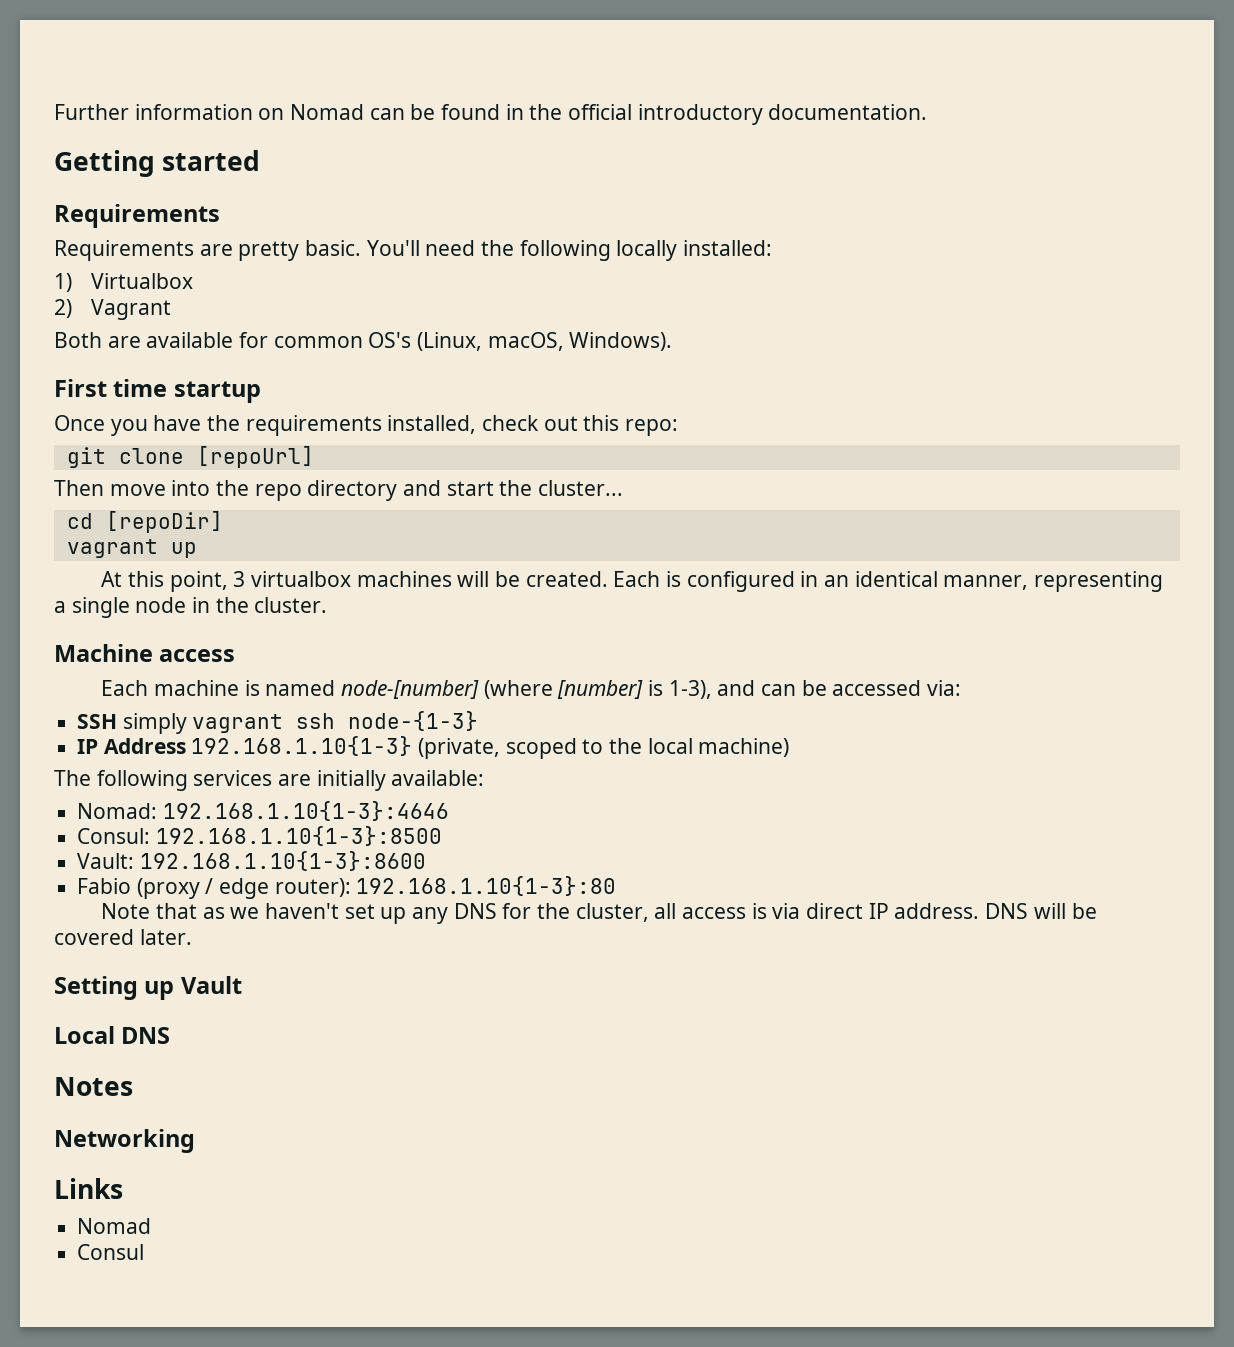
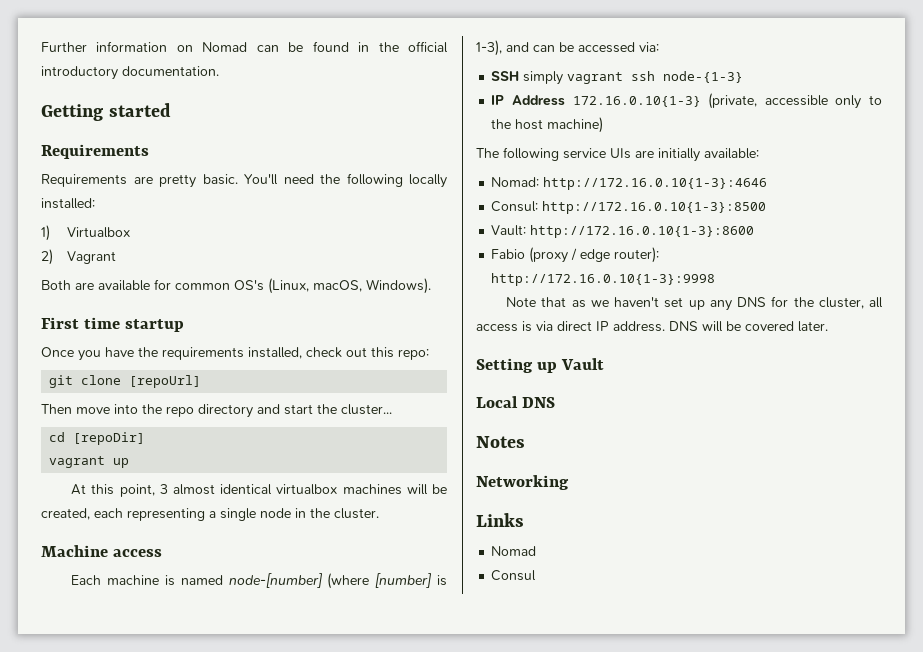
- At this point, 3 virtualbox machines will be created. Each is configured in an identical manner, representing a single node in the cluster.
+ At this point, 3 almost identical virtualbox machines will be created, each representing a single node in the cluster.
- IP Address 192.168.1.10{1-3} (private, scoped to the local machine)
+ IP Address 172.16.0.10{1-3} (private, accessible only to the host machine)
- The following services are initially available:
+ The following service UIs are initially available:
- Nomad: 192.168.1.10{1-3}:4646
+ Nomad: http://172.16.0.10{1-3}:4646
- Consul: 192.168.1.10{1-3}:8500
+ Consul: http://172.16.0.10{1-3}:8500
- Vault: 192.168.1.10{1-3}:8600
+ Vault: http://172.16.0.10{1-3}:8600
- Fabio (proxy / edge router): 192.168.1.10{1-3}:80
+ Fabio (proxy / edge router): http://172.16.0.10{1-3}:9998

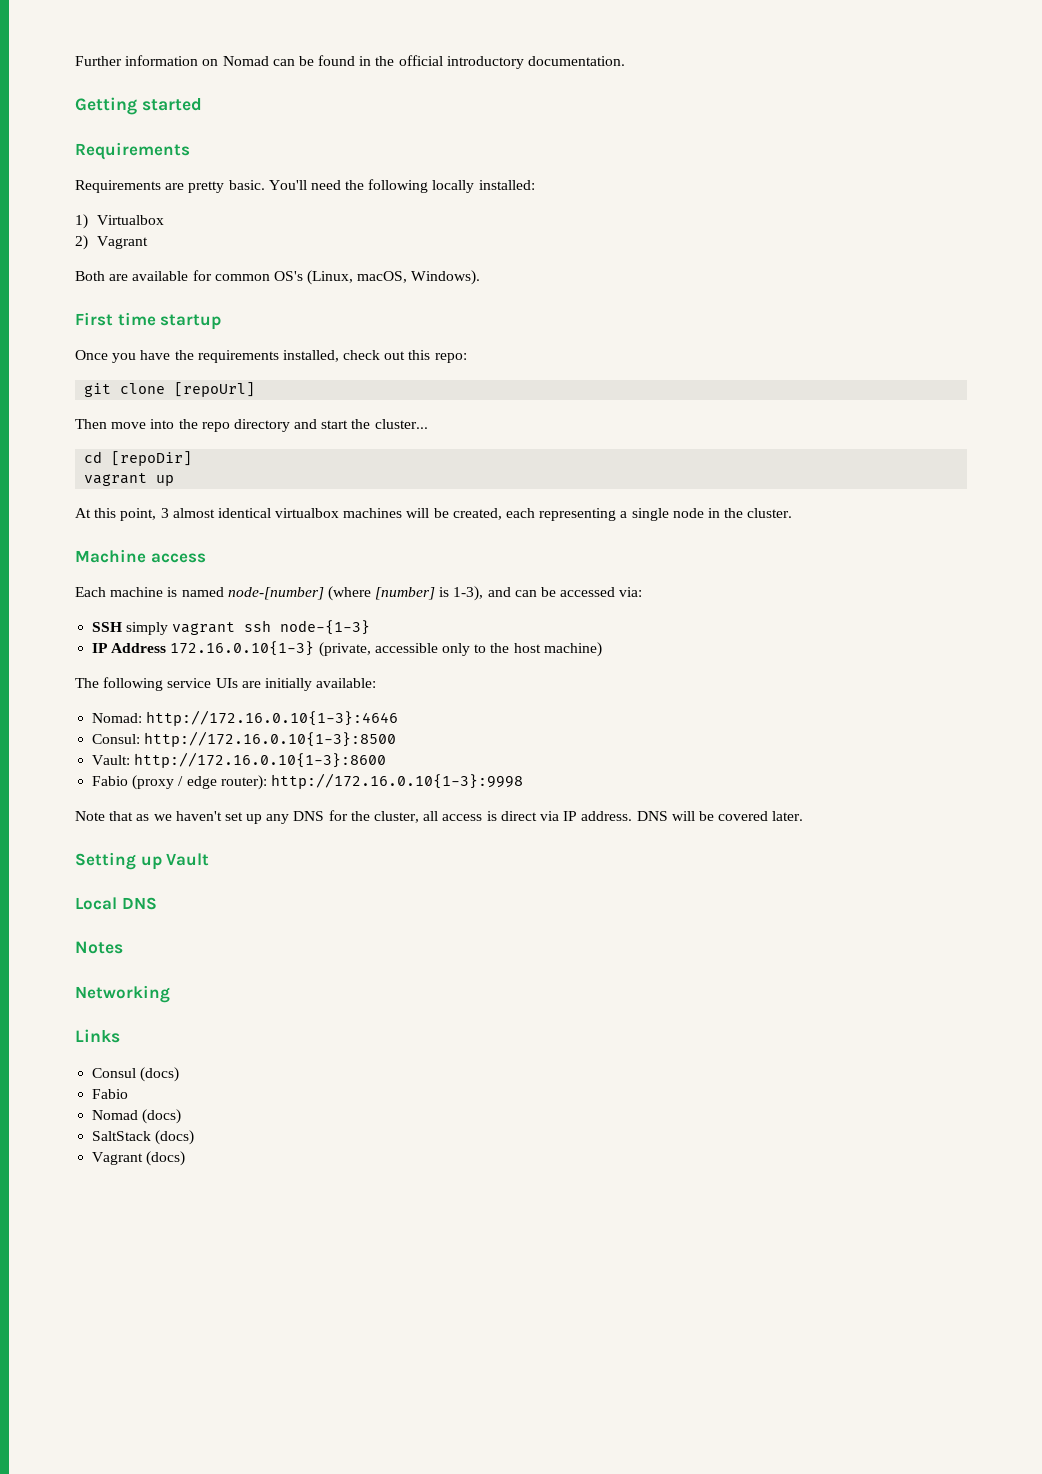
- Note that as we haven't set up any DNS for the cluster, all access is via direct IP address.
+ Note that as we haven't set up any DNS for the cluster, all access is direct via IP address.
  Links
- Nomad
- Consul
+ Consul (docs)
+ Fabio
+ Nomad (docs)
+ SaltStack (docs)
+ Vagrant (docs)

